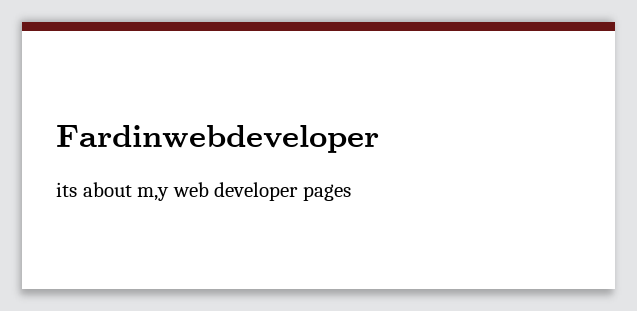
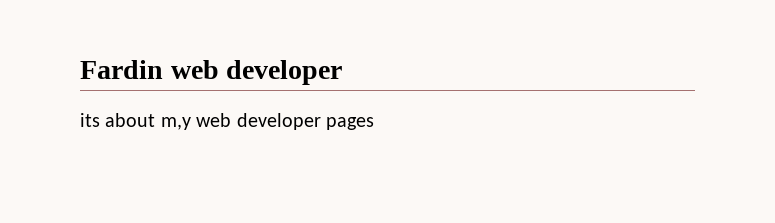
- Fardinwebdeveloper
+ Fardin web developer

